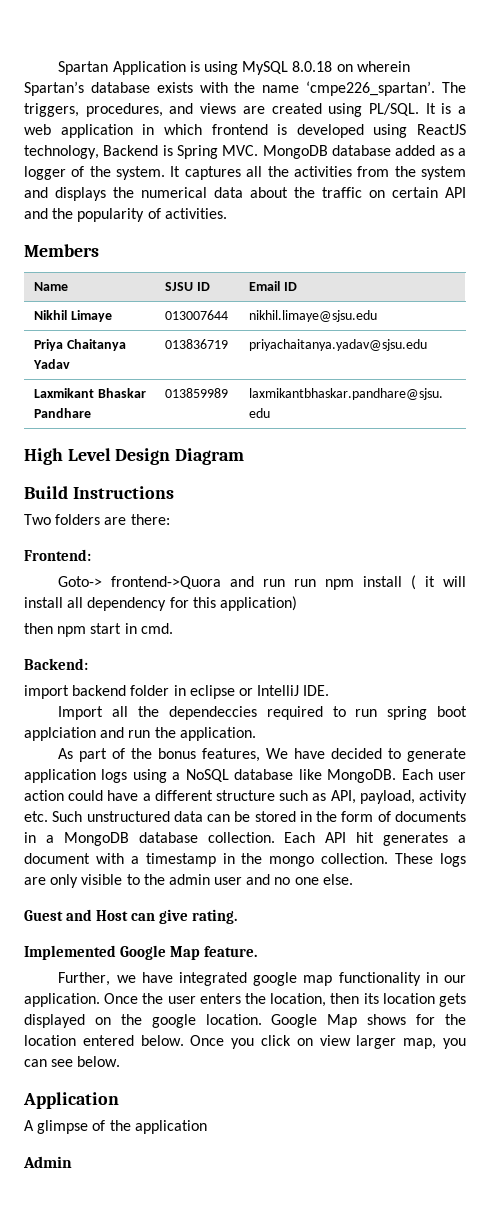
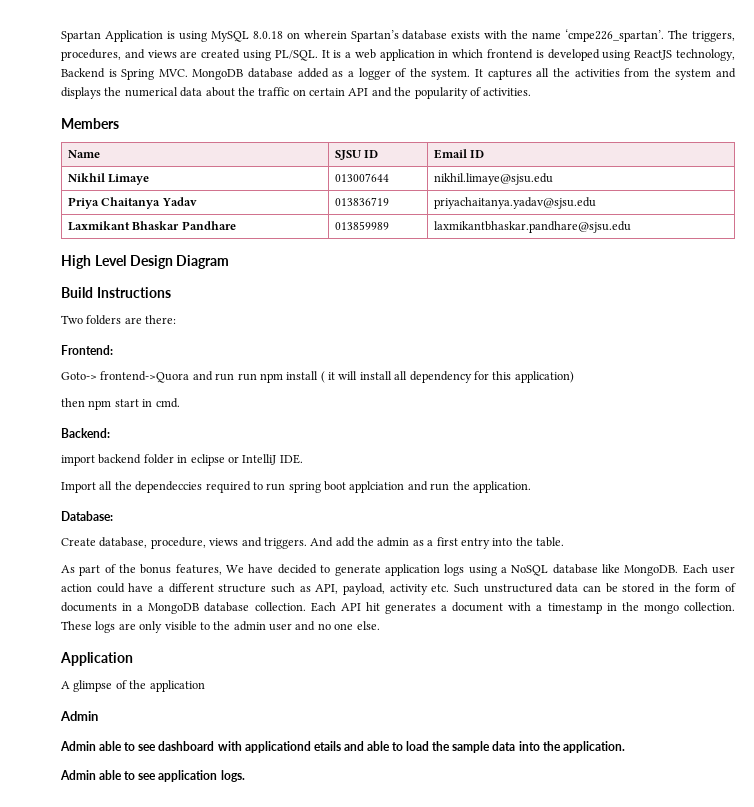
+ Database:
+ Create database, procedure, views and triggers. And add the admin as a first entry into the table.
- Guest and Host can give rating.
- Implemented Google Map feature.
- Further, we have integrated google map functionality in our application. Once the user enters the location, then its location gets displayed on the google location. Google Map shows for the location entered below. Once you click on view larger map, you can see below.
+ Admin able to see dashboard with applicationd etails and able to load the sample data into the application.
+ Admin able to see application logs.

